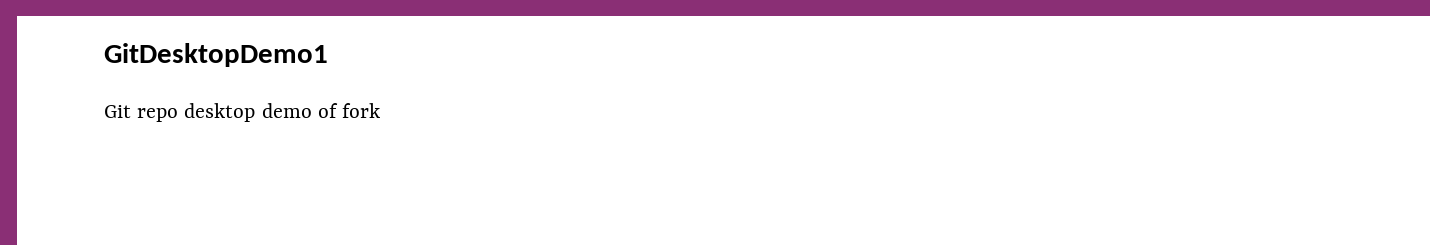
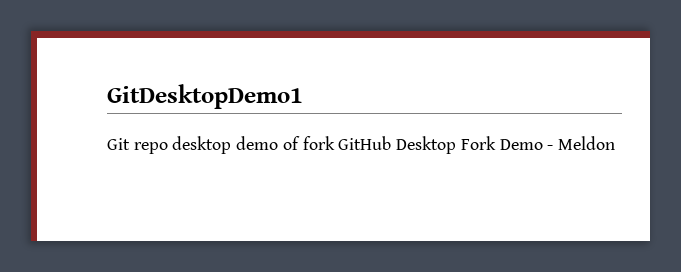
- Git repo desktop demo of fork
+ Git repo desktop demo of fork GitHub Desktop Fork Demo - Meldon

